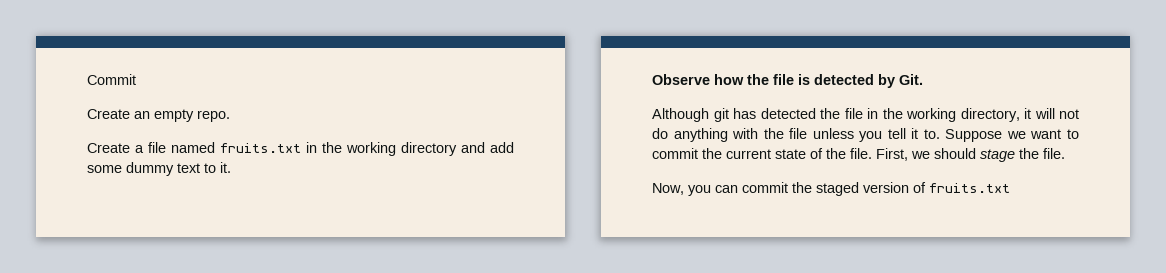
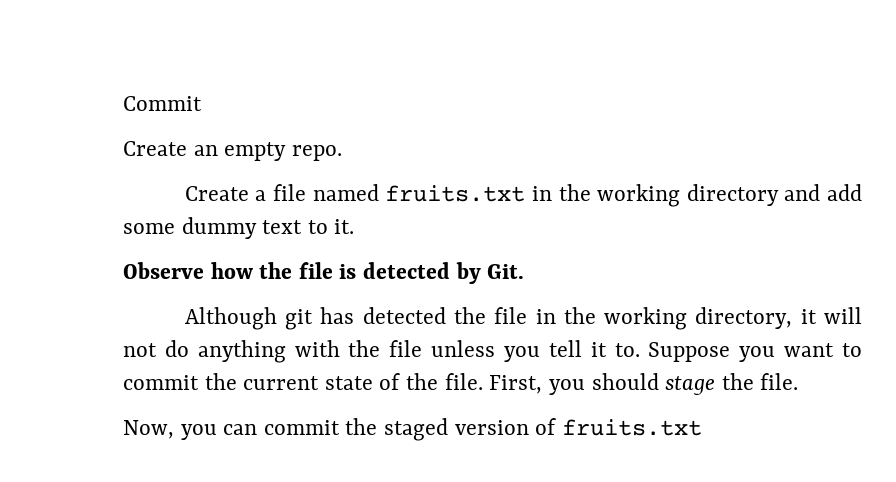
- Suppose we want to commit the current state of the file.
+ Suppose you want to commit the current state of the file.
- First, we should stage the file.
+ First, you should stage the file.

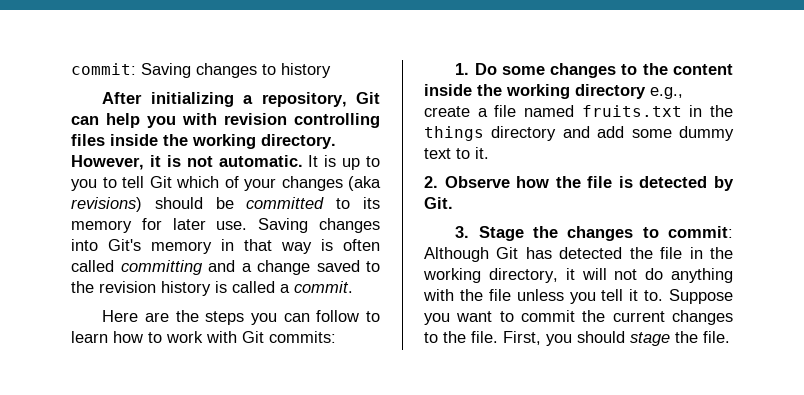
- Commit
- Create an empty repo.
- Create a file named fruits.txt in the working directory and add some dummy text to it.
+ commit: Saving changes to history
+ After initializing a repository, Git can help you with revision controlling files inside the working directory. However, it is not automatic. It is up to you to tell Git which of your changes (aka revisions) should be committed to its memory for later use. Saving changes into Git's memory in that way is often called committing and a change saved to the revision history is called a commit.
+ Here are the steps you can follow to learn how to work with Git commits:
+ 1. Do some changes to the content inside the working directory e.g., create a file named fruits.txt in the things directory and add some dummy text to it.
- Observe how the file is detected by Git.
+ 2. Observe how the file is detected by Git.
- Although git has detected the file in the working directory, it will not do anything with the file unless you tell it to.
+ 3. Stage the changes to commit: Although Git has detected the file in the working directory, it will not do anything with the file unless you tell it to.
- Suppose you want to commit the current state of the file.
+ Suppose you want to commit the current changes to the file.
- Now, you can commit the staged version of fruits.txt

